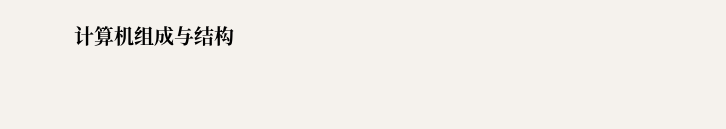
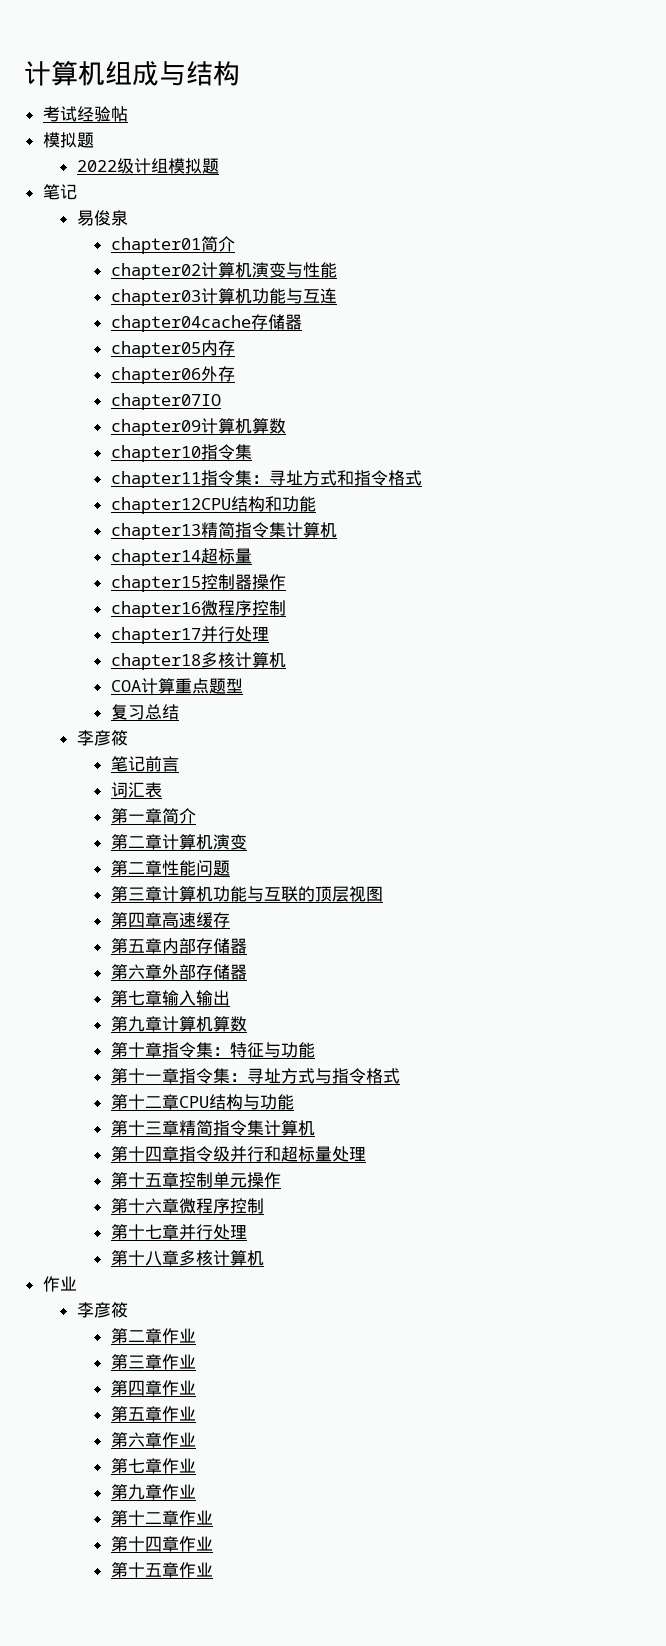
+ 考试经验帖
+ 模拟题
+ 2022级计组模拟题
+ 笔记
+ 易俊泉
+ chapter01简介
+ chapter02计算机演变与性能
+ chapter03计算机功能与互连
+ chapter04cache存储器
+ chapter05内存
+ chapter06外存
+ chapter07IO
+ chapter09计算机算数
+ chapter10指令集
+ chapter11指令集：寻址方式和指令格式
+ chapter12CPU结构和功能
+ chapter13精简指令集计算机
+ chapter14超标量
+ chapter15控制器操作
+ chapter16微程序控制
+ chapter17并行处理
+ chapter18多核计算机
+ COA计算重点题型
+ 复习总结
+ 李彦筱
+ 笔记前言
+ 词汇表
+ 第一章简介
+ 第二章计算机演变
+ 第二章性能问题
+ 第三章计算机功能与互联的顶层视图
+ 第四章高速缓存
+ 第五章内部存储器
+ 第六章外部存储器
+ 第七章输入输出
+ 第九章计算机算数
+ 第十章指令集：特征与功能
+ 第十一章指令集：寻址方式与指令格式
+ 第十二章CPU结构与功能
+ 第十三章精简指令集计算机
+ 第十四章指令级并行和超标量处理
+ 第十五章控制单元操作
+ 第十六章微程序控制
+ 第十七章并行处理
+ 第十八章多核计算机
+ 作业
+ 李彦筱
+ 第二章作业
+ 第三章作业
+ 第四章作业
+ 第五章作业
+ 第六章作业
+ 第七章作业
+ 第九章作业
+ 第十二章作业
+ 第十四章作业
+ 第十五章作业

